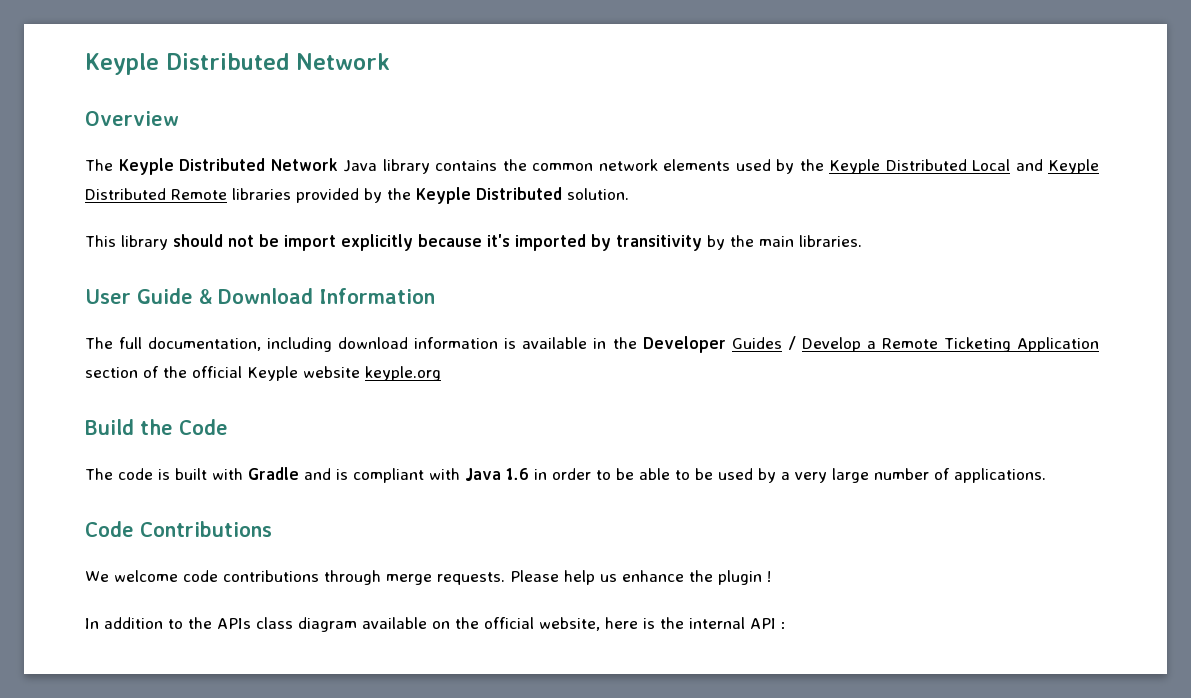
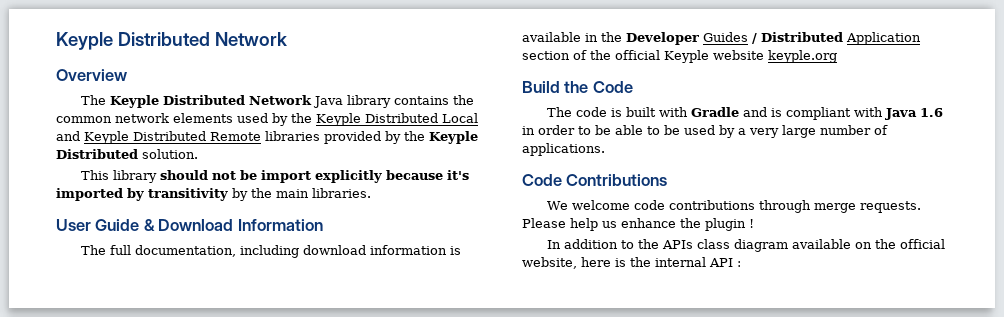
- The full documentation, including download information is available in the Developer Guides / Develop a Remote Ticketing Application section of the official Keyple website keyple.org
+ The full documentation, including download information is available in the Developer Guides / Distributed Application section of the official Keyple website keyple.org

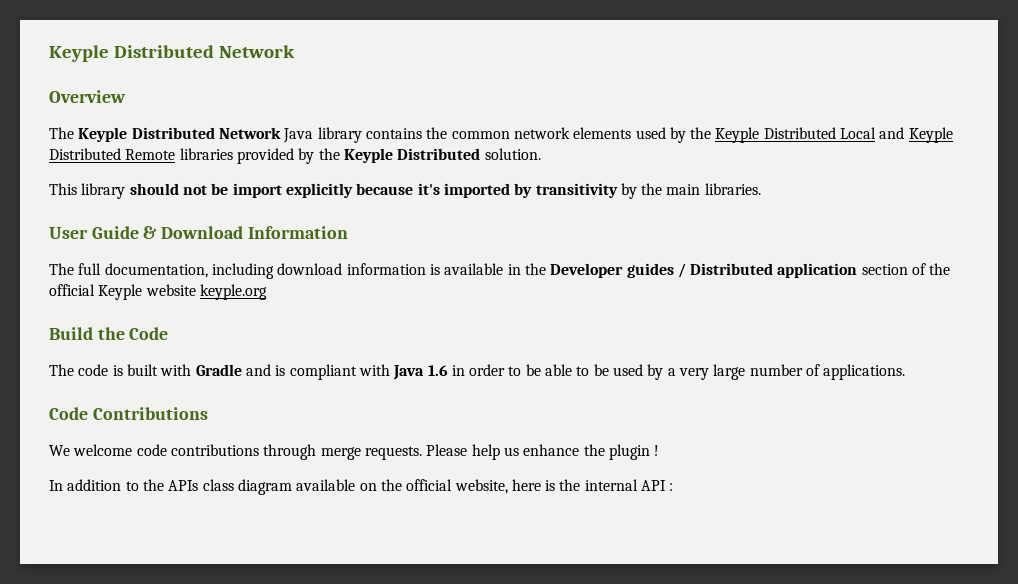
- The full documentation, including download information is available in the Developer Guides / Distributed Application section of the official Keyple website keyple.org
+ The full documentation, including download information is available in the Developer guides / Distributed application section of the official Keyple website keyple.org

